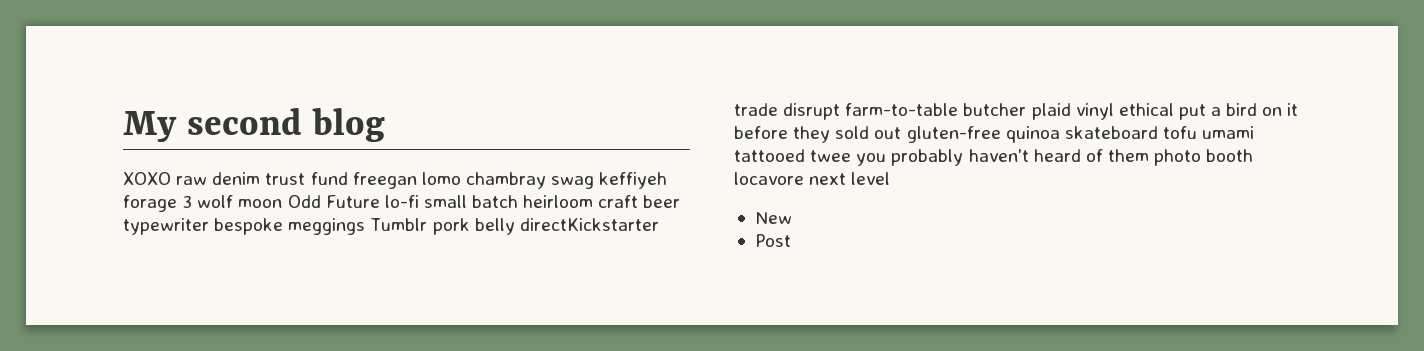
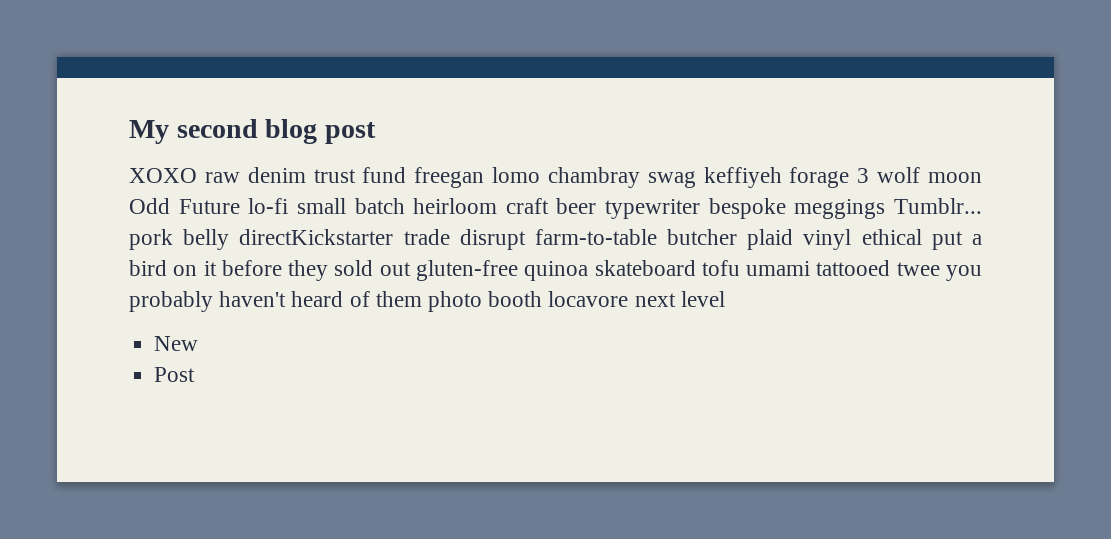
- My second blog
+ My second blog post
- XOXO raw denim trust fund freegan lomo chambray swag keffiyeh forage 3 wolf moon Odd Future lo-fi small batch heirloom craft beer typewriter bespoke meggings Tumblr pork belly directKickstarter trade disrupt farm-to-table butcher plaid vinyl ethical put a bird on it before they sold out gluten-free quinoa skateboard tofu umami tattooed twee you probably haven't heard of them photo booth locavore next level
+ XOXO raw denim trust fund freegan lomo chambray swag keffiyeh forage 3 wolf moon Odd Future lo-fi small batch heirloom craft beer typewriter bespoke meggings Tumblr... pork belly directKickstarter trade disrupt farm-to-table butcher plaid vinyl ethical put a bird on it before they sold out gluten-free quinoa skateboard tofu umami tattooed twee you probably haven't heard of them photo booth locavore next level

